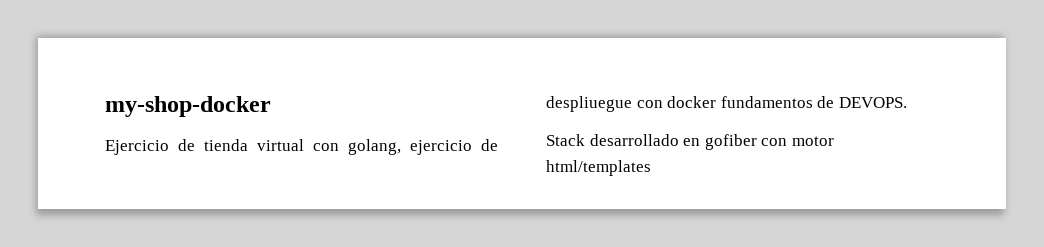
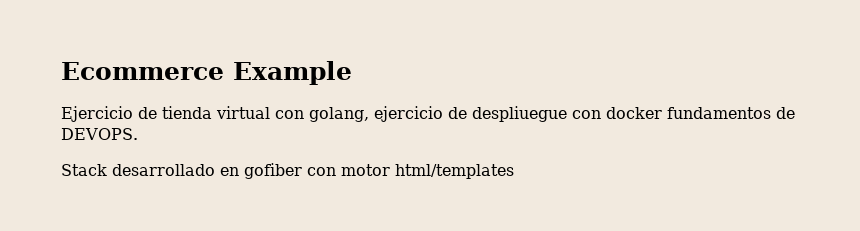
- my-shop-docker
+ Ecommerce Example

